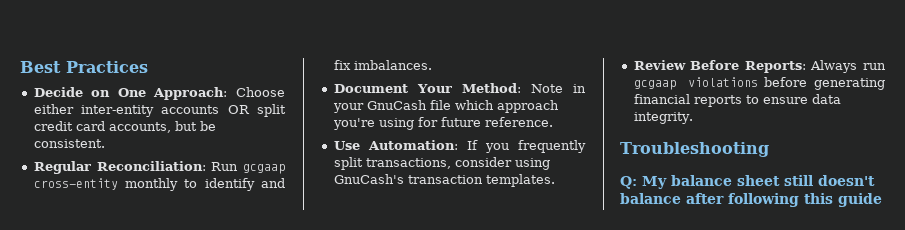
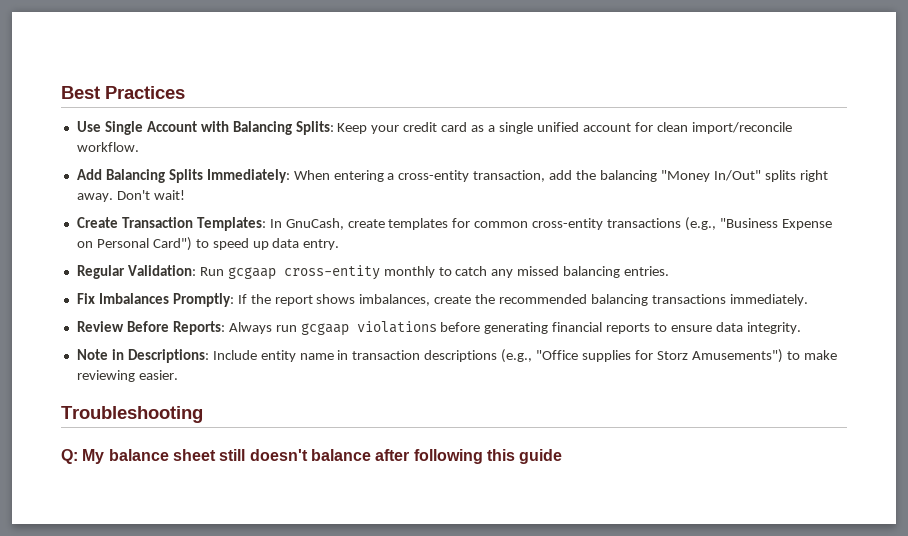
- Decide on One Approach: Choose either inter-entity accounts OR split credit card accounts, but be consistent.
+ Use Single Account with Balancing Splits: Keep your credit card as a single unified account for clean import/reconcile workflow.
+ Add Balancing Splits Immediately: When entering a cross-entity transaction, add the balancing "Money In/Out" splits right away. Don't wait!
+ Create Transaction Templates: In GnuCash, create templates for common cross-entity transactions (e.g., "Business Expense on Personal Card") to speed up data entry.
- Regular Reconciliation: Run gcgaap cross-entity monthly to identify and fix imbalances.
- Document Your Method: Note in your GnuCash file which approach you're using for future reference.
- Use Automation: If you frequently split transactions, consider using GnuCash's transaction templates.
+ Regular Validation: Run gcgaap cross-entity monthly to catch any missed balancing entries.
+ Fix Imbalances Promptly: If the report shows imbalances, create the recommended balancing transactions immediately.
+ Note in Descriptions: Include entity name in transaction descriptions (e.g., "Office supplies for Storz Amusements") to make reviewing easier.

